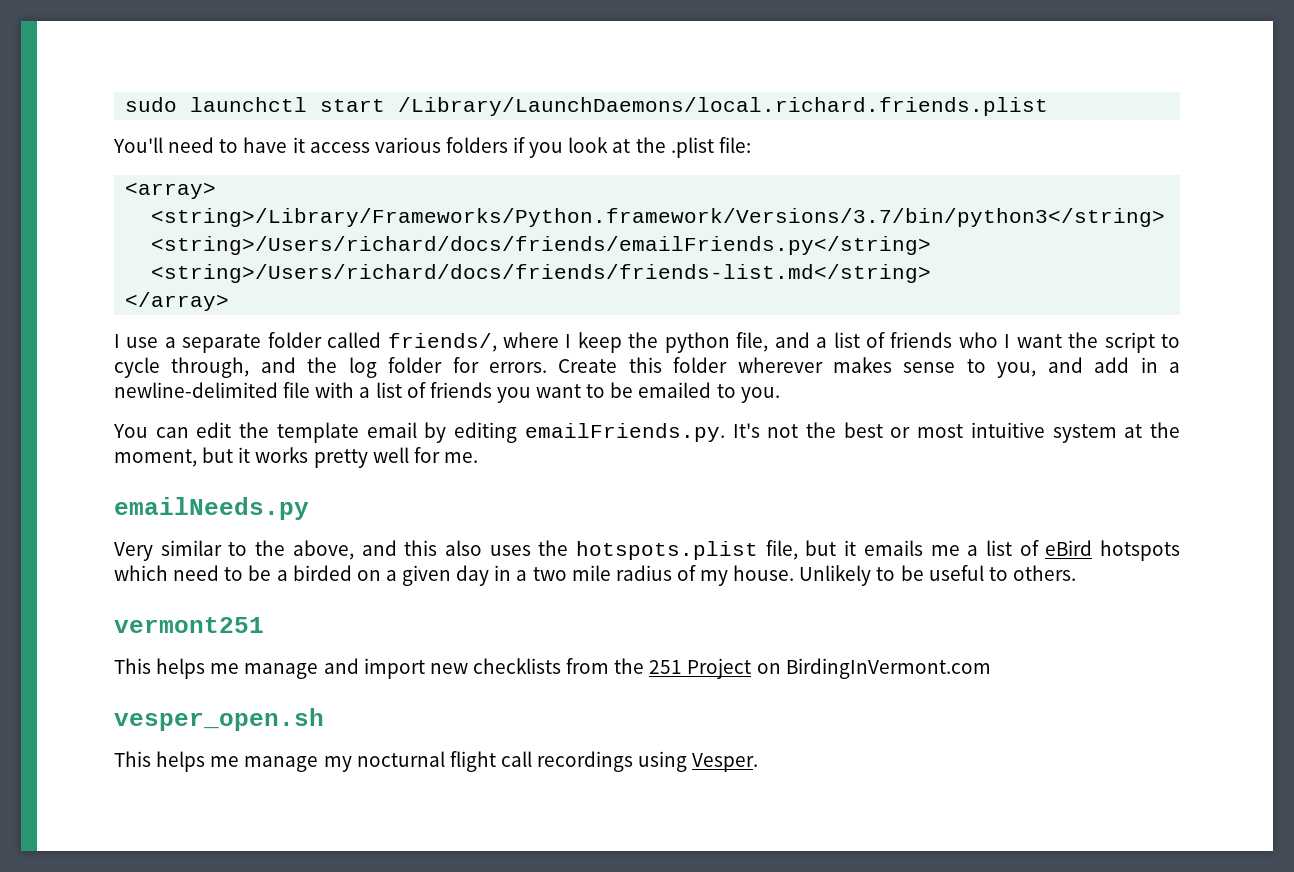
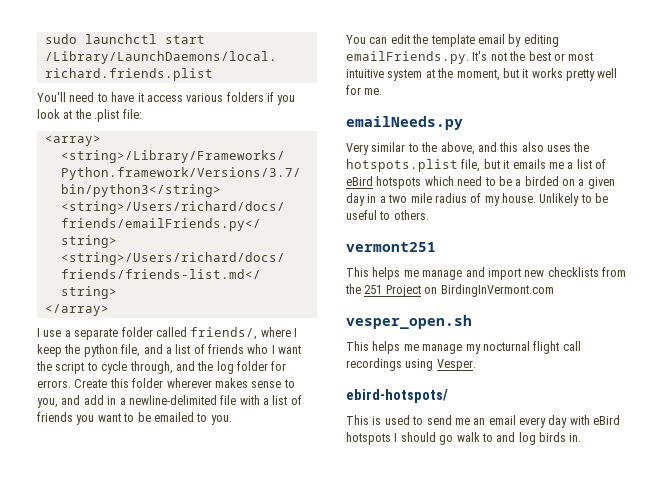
+ ebird-hotspots/
+ This is used to send me an email every day with eBird hotspots I should go walk to and log birds in.

